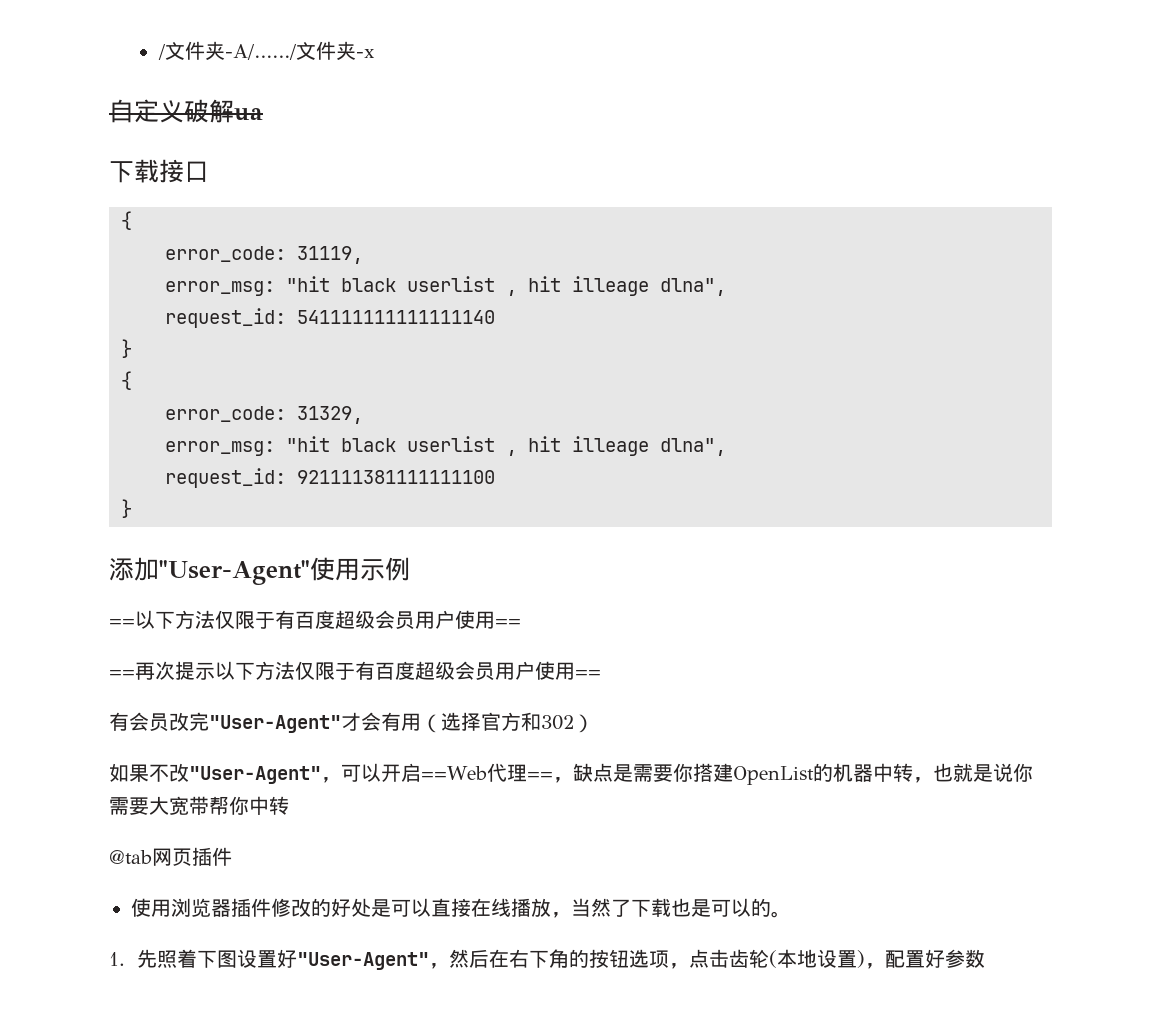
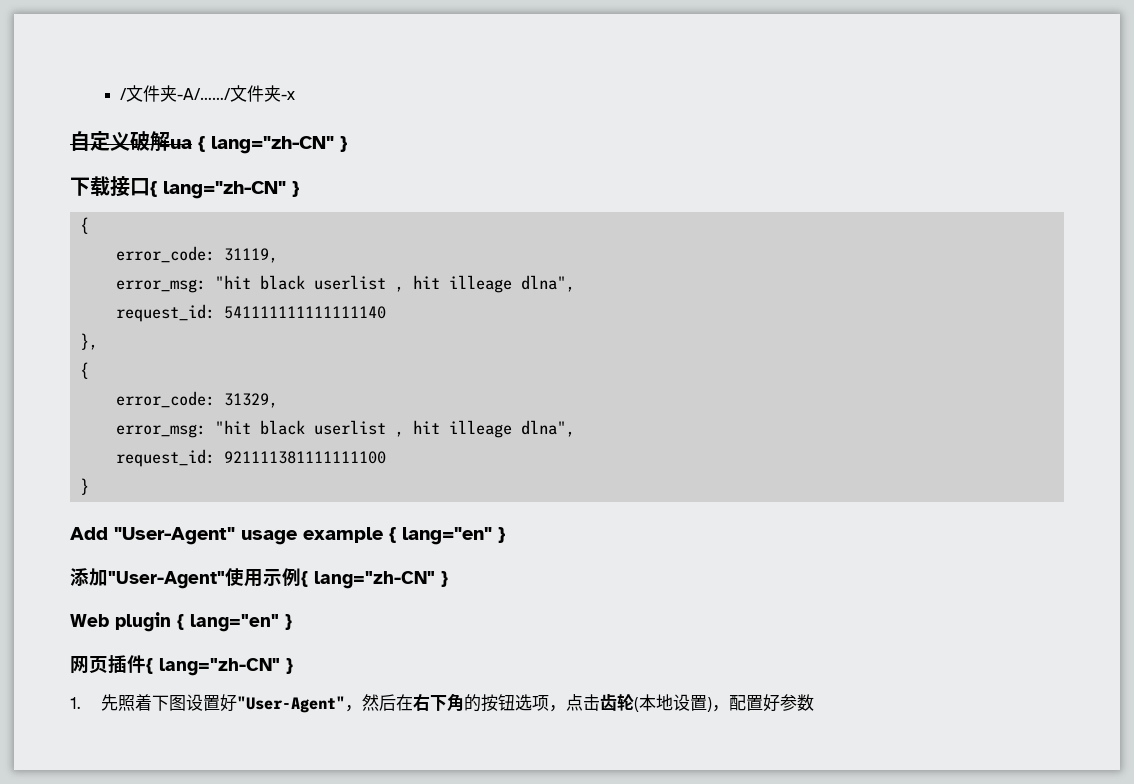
- 自定义破解ua
+ 自定义破解ua { lang="zh-CN" }
- 下载接口
+ 下载接口{ lang="zh-CN" }
  request_id: 541111111111111140
- }
+ },
- 添加"User-Agent"使用示例
- ==以下方法仅限于有百度超级会员用户使用==
- ==再次提示以下方法仅限于有百度超级会员用户使用==
- 有会员改完"User-Agent"才会有用（选择官方和302）
- 如果不改"User-Agent"，可以开启==Web代理==，缺点是需要你搭建OpenList的机器中转，也就是说你需要大宽带帮你中转
- @tab网页插件
- 使用浏览器插件修改的好处是可以直接在线播放，当然了下载也是可以的。
+ Add "User-Agent" usage example { lang="en" }
+ 添加"User-Agent"使用示例{ lang="zh-CN" }
+ Web plugin { lang="en" }
+ 网页插件{ lang="zh-CN" }

